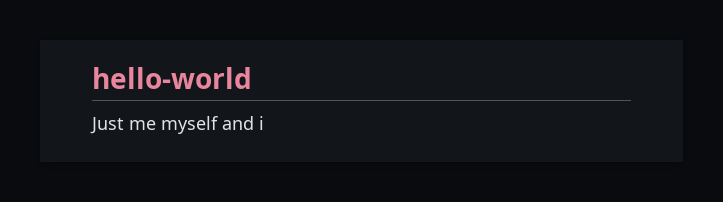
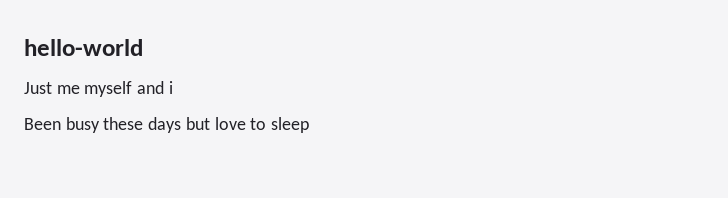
+ Been busy these days but love to sleep

